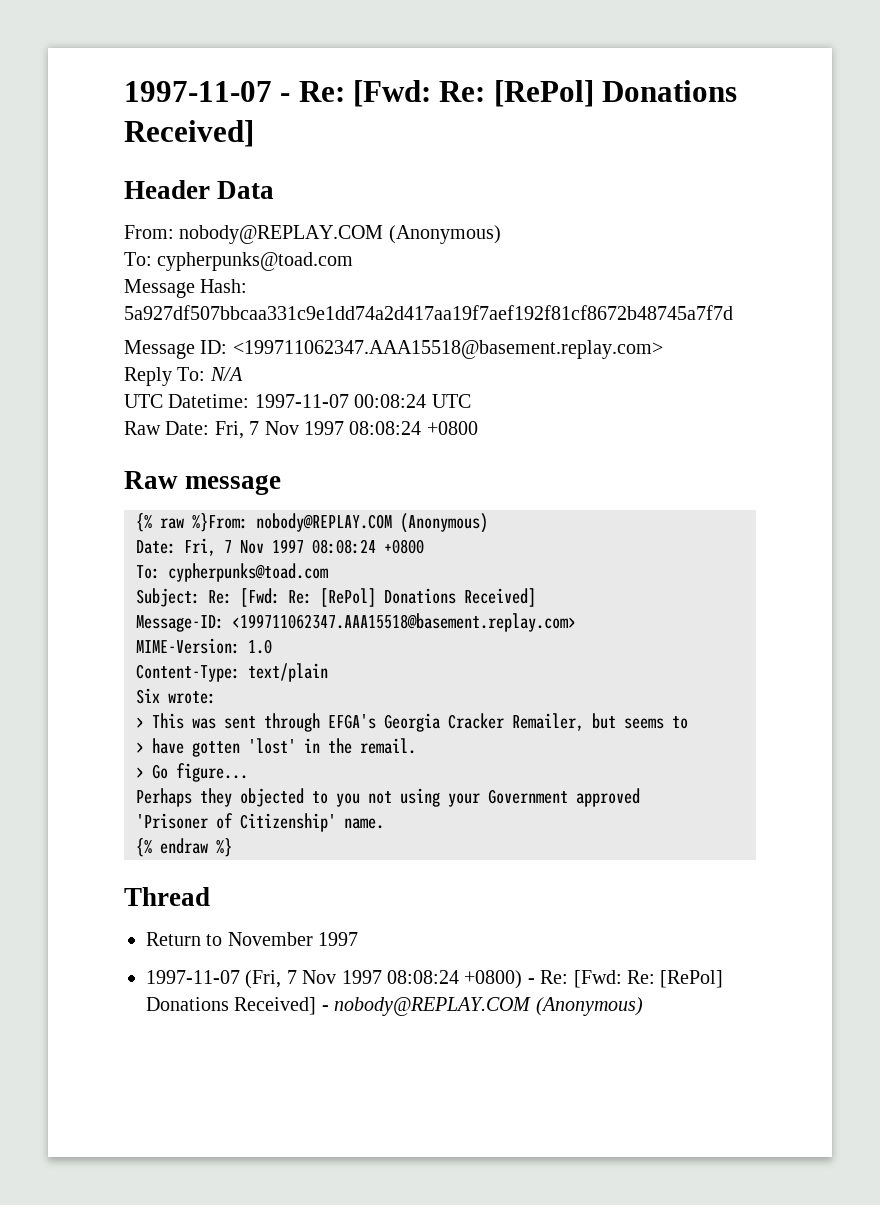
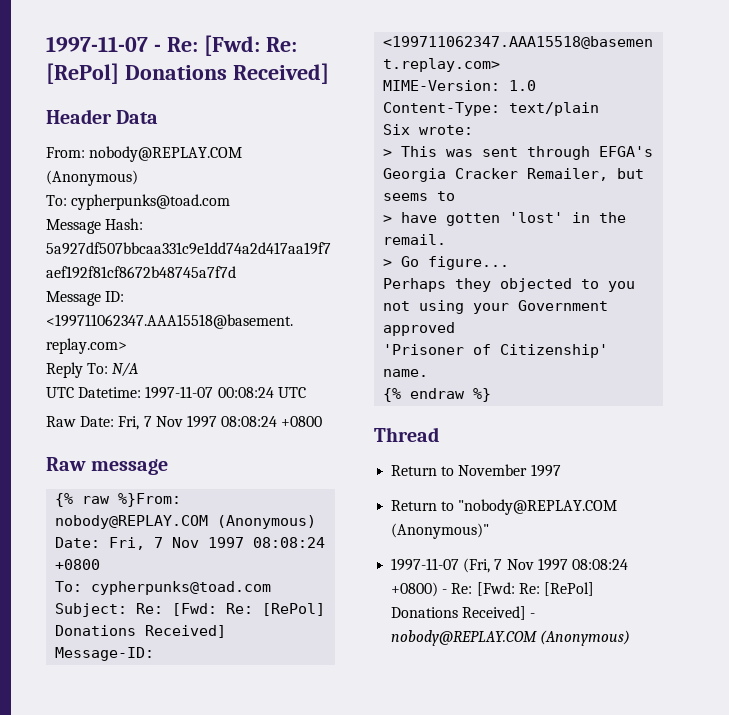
+ Return to "nobody@REPLAY.COM (Anonymous)"

